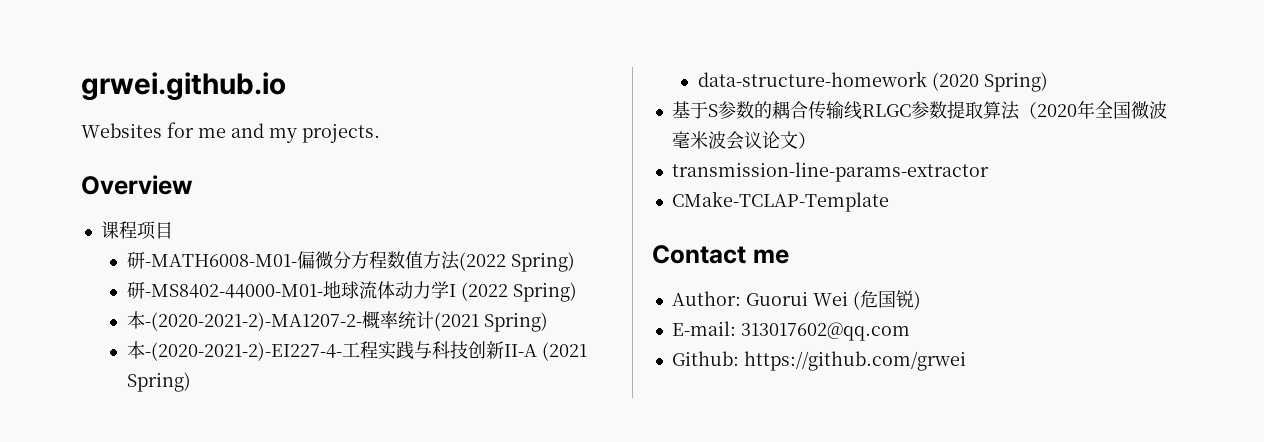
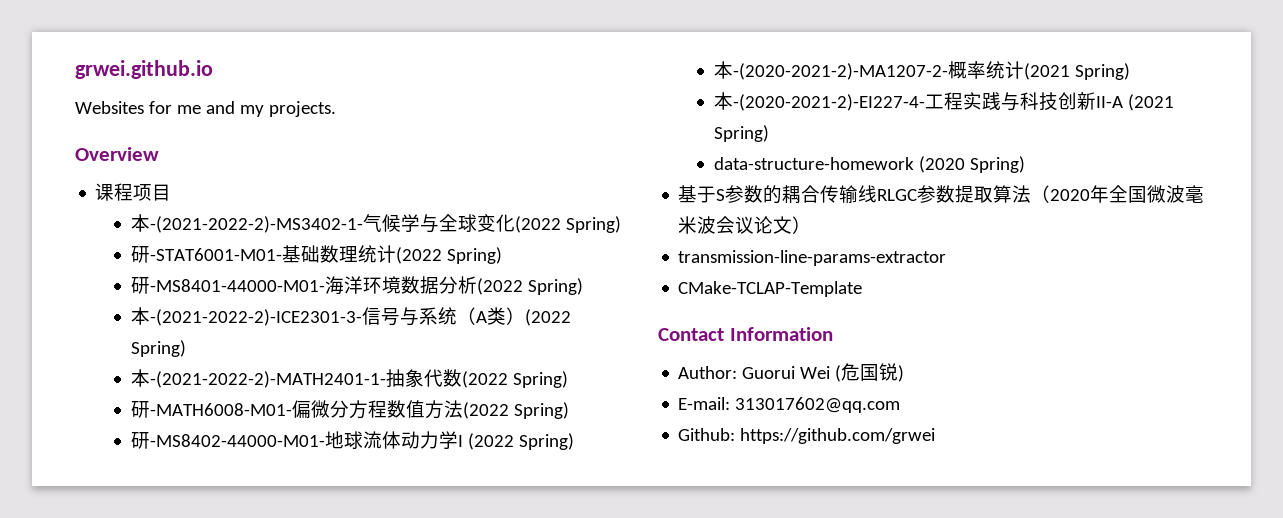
+ 本-(2021-2022-2)-MS3402-1-气候学与全球变化(2022 Spring)
+ 研-STAT6001-M01-基础数理统计(2022 Spring)
+ 研-MS8401-44000-M01-海洋环境数据分析(2022 Spring)
+ 本-(2021-2022-2)-ICE2301-3-信号与系统（A类）(2022 Spring)
+ 本-(2021-2022-2)-MATH2401-1-抽象代数(2022 Spring)
- Contact me
+ Contact Information

